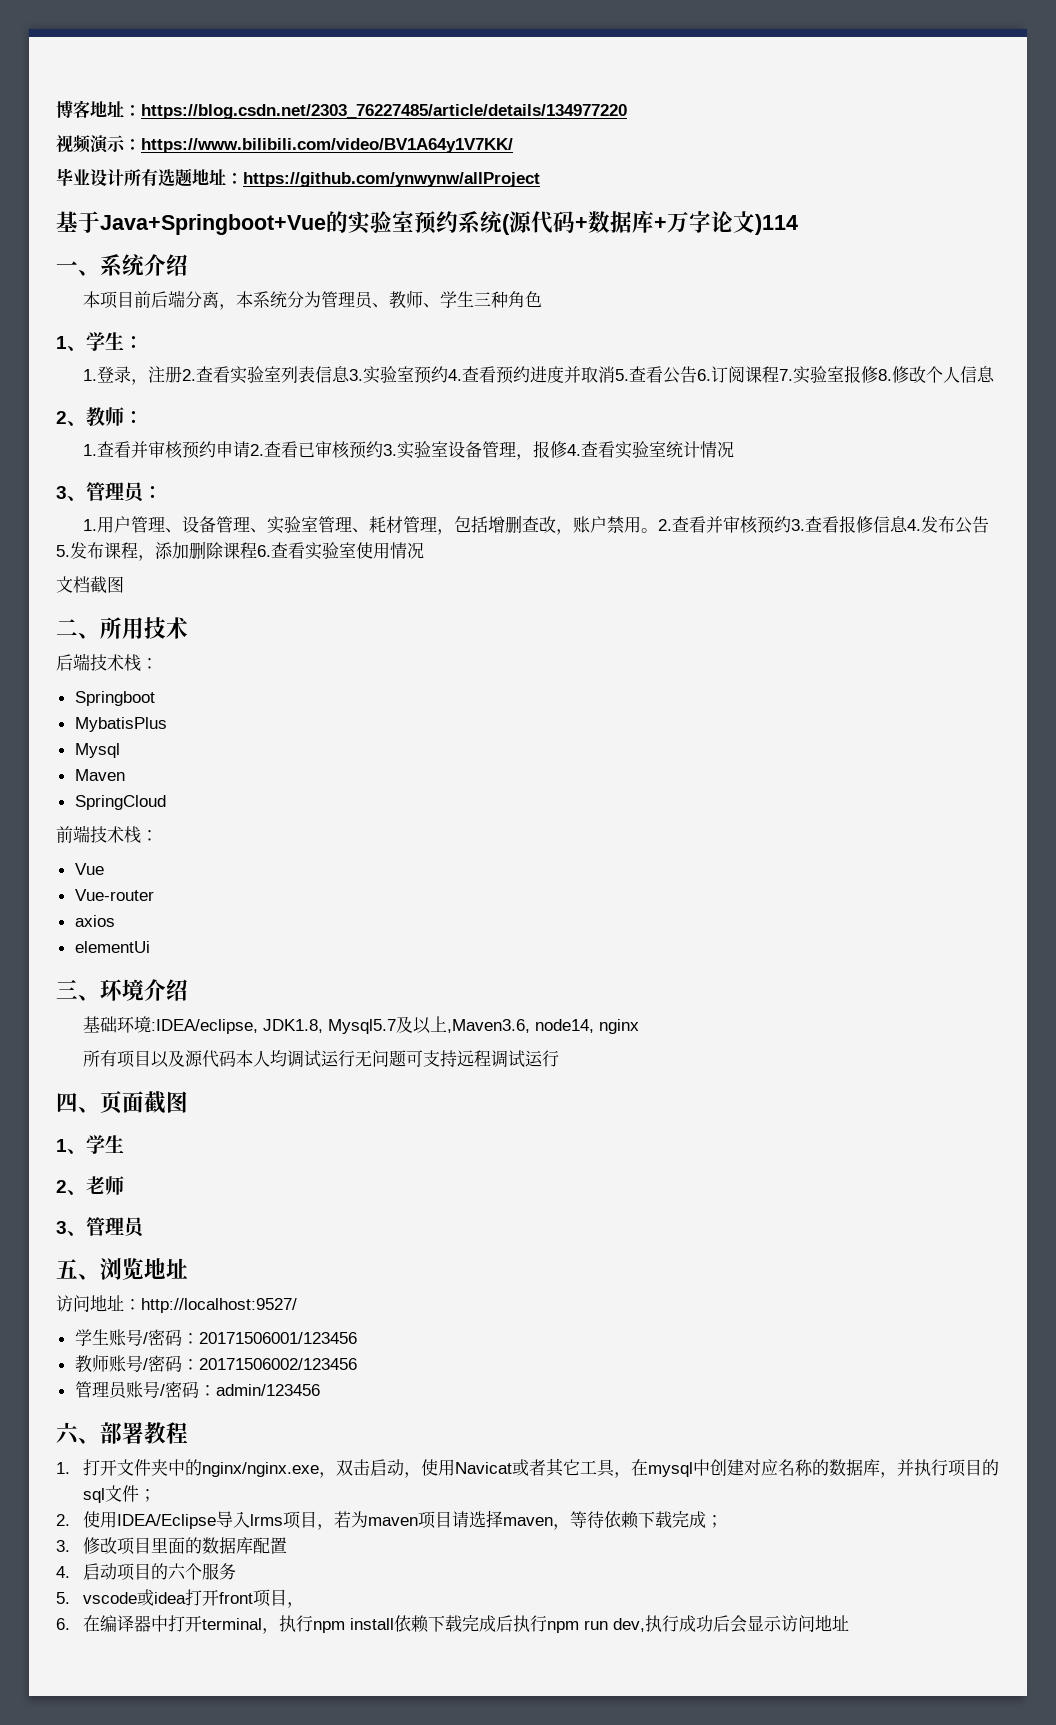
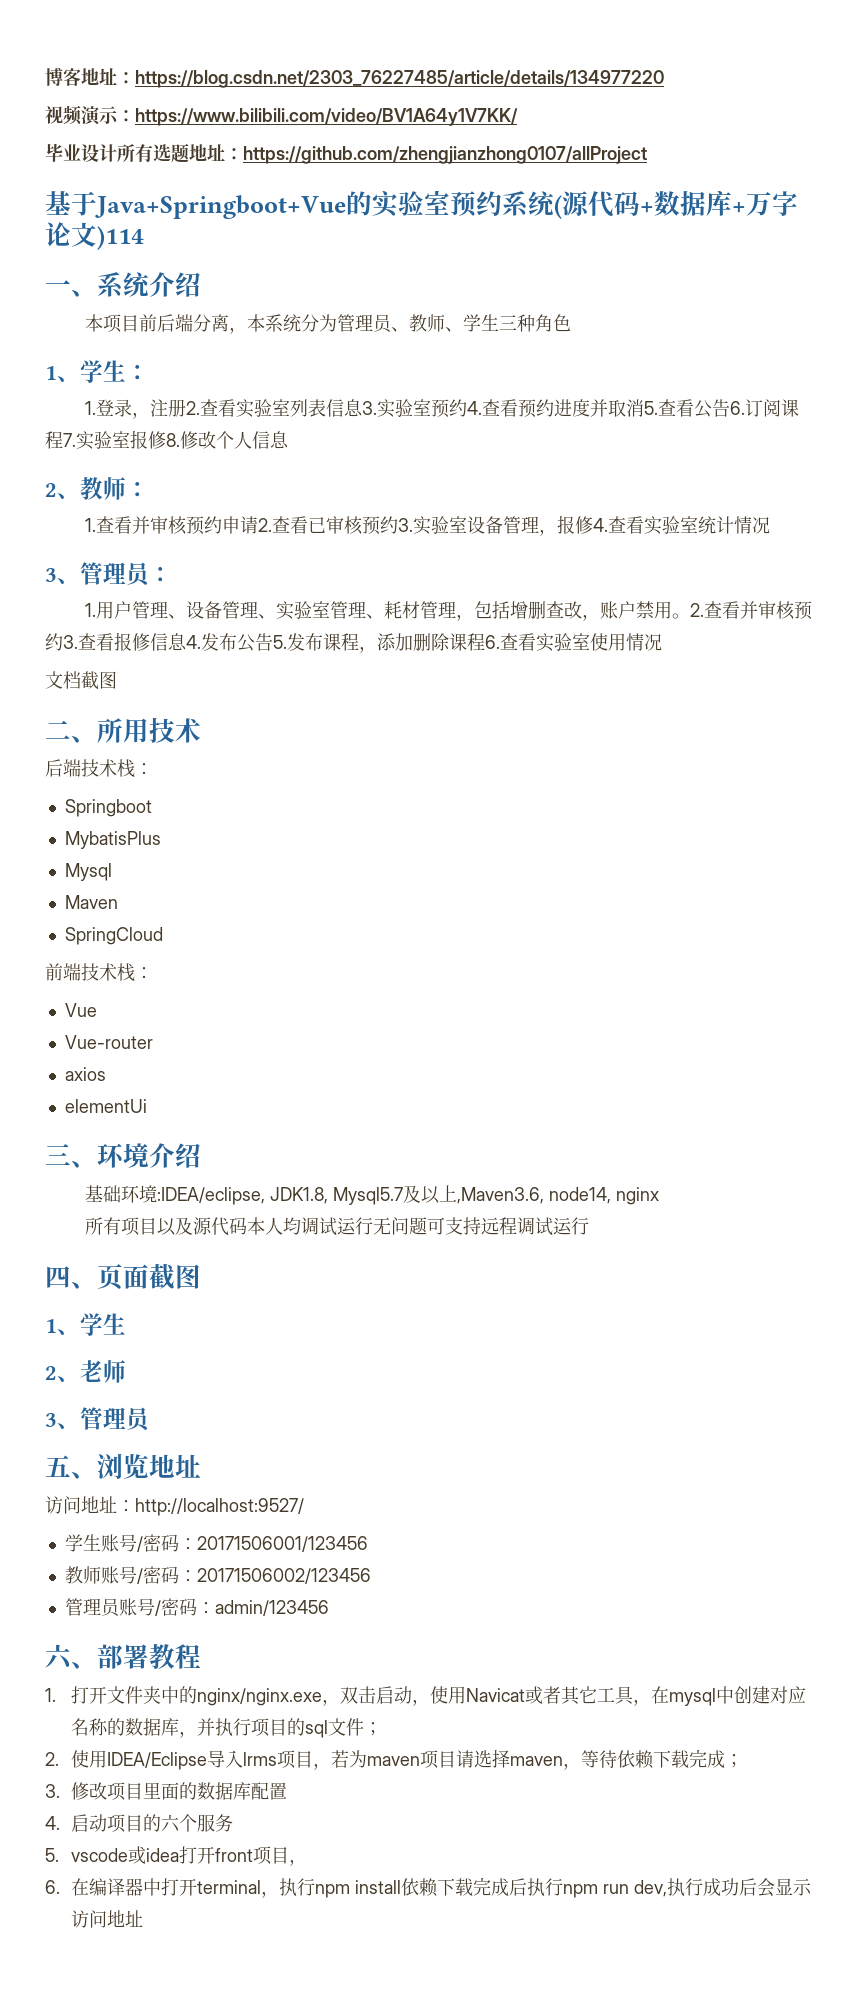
- 毕业设计所有选题地址：https://github.com/ynwynw/allProject
+ 毕业设计所有选题地址：https://github.com/zhengjianzhong0107/allProject

